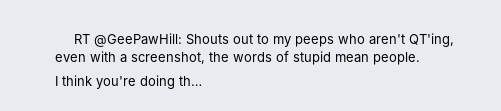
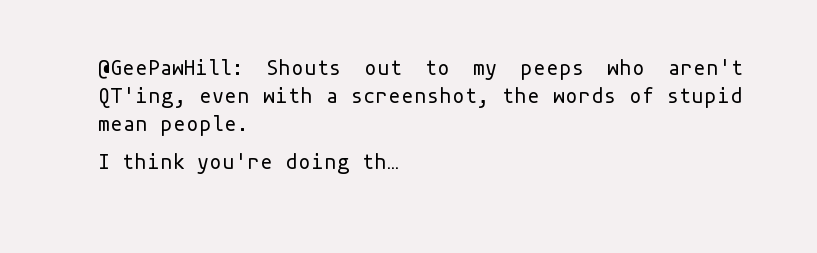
- RT @GeePawHill: Shouts out to my peeps who aren't QT'ing, even with a screenshot, the words of stupid mean people.
+ @GeePawHill: Shouts out to my peeps who aren't QT'ing, even with a screenshot, the words of stupid mean people.

